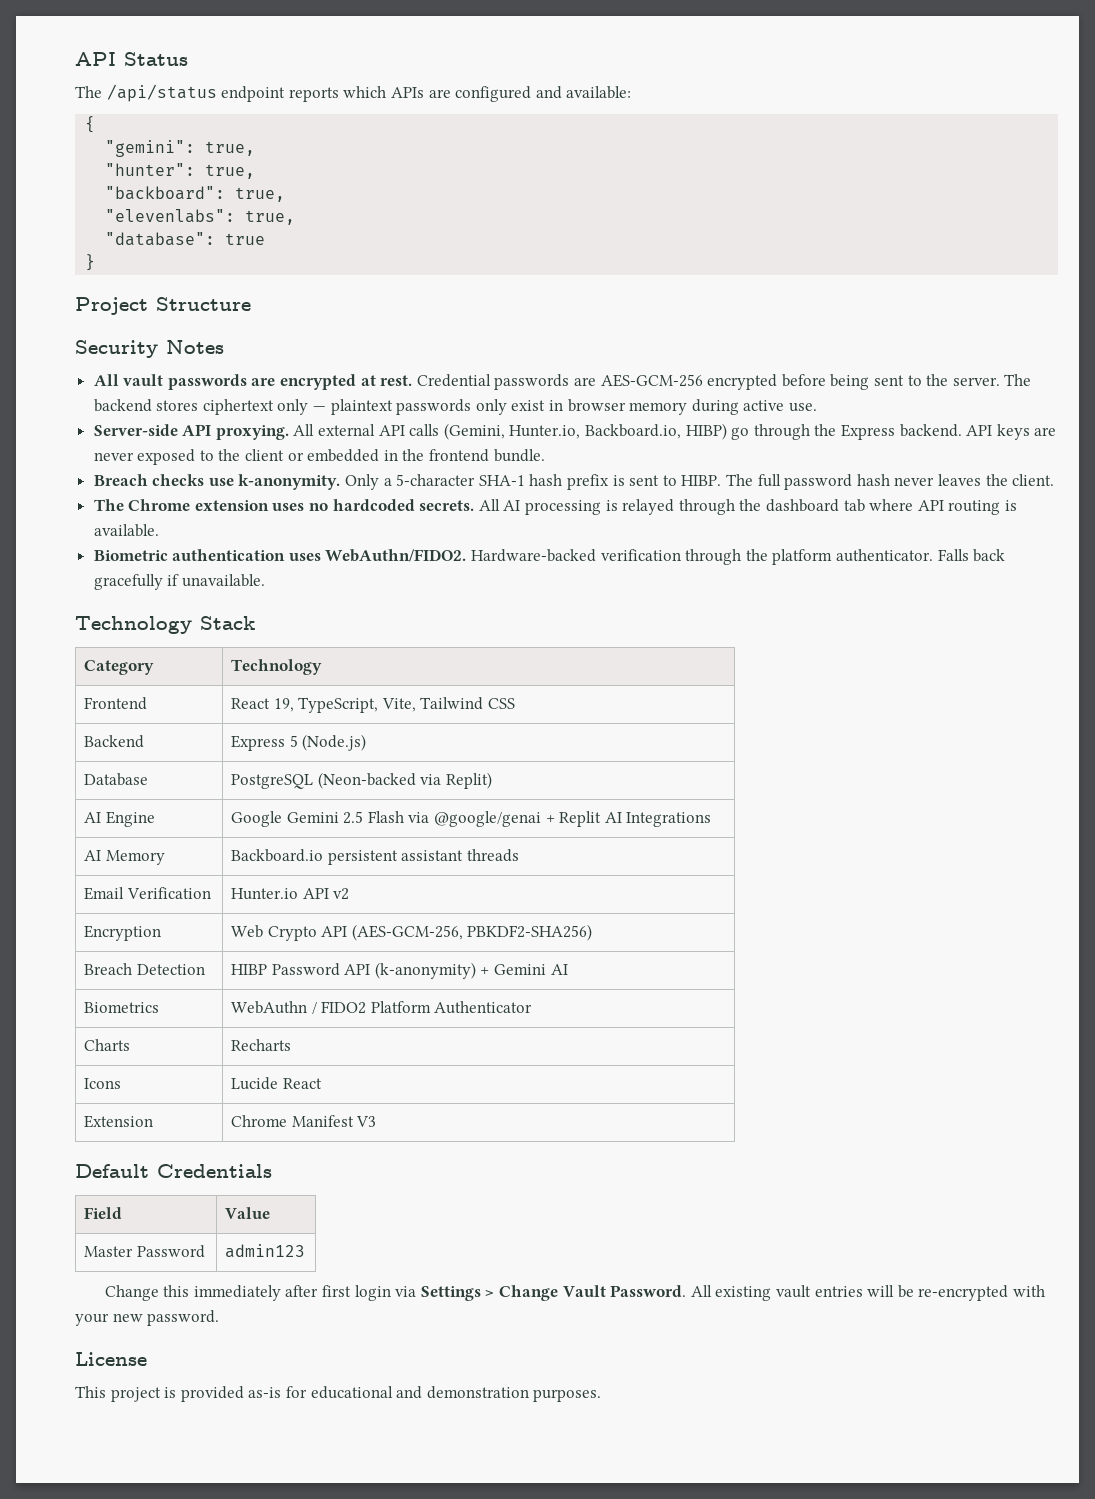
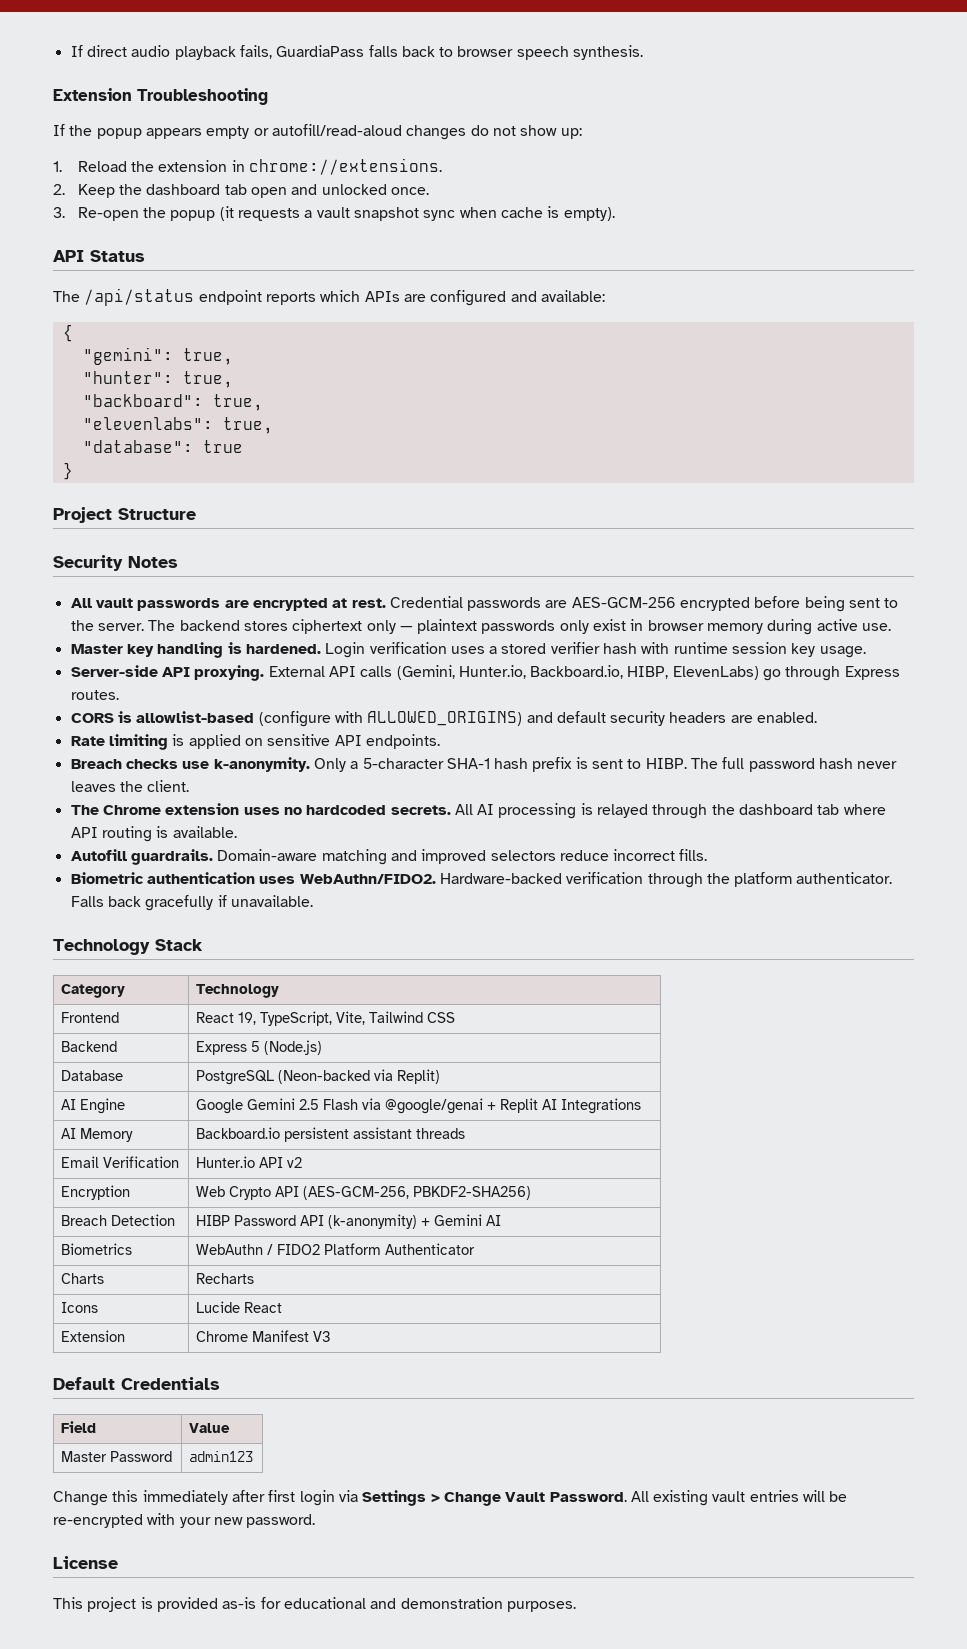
+ If direct audio playback fails, GuardiaPass falls back to browser speech synthesis.
+ Extension Troubleshooting
+ If the popup appears empty or autofill/read-aloud changes do not show up:
+ 1. Reload the extension in chrome://extensions.
+ 2. Keep the dashboard tab open and unlocked once.
+ 3. Re-open the popup (it requests a vault snapshot sync when cache is empty).
+ Master key handling is hardened. Login verification uses a stored verifier hash with runtime session key usage.
- All external API calls (Gemini, Hunter.io, Backboard.io, HIBP) go through the Express backend. API keys are never exposed to the client or embedded in the frontend bundle.
+ External API calls (Gemini, Hunter.io, Backboard.io, HIBP, ElevenLabs) go through Express routes.
+ CORS is allowlist-based (configure with ALLOWED_ORIGINS) and default security headers are enabled.
+ Rate limiting is applied on sensitive API endpoints.
+ Autofill guardrails. Domain-aware matching and improved selectors reduce incorrect fills.

